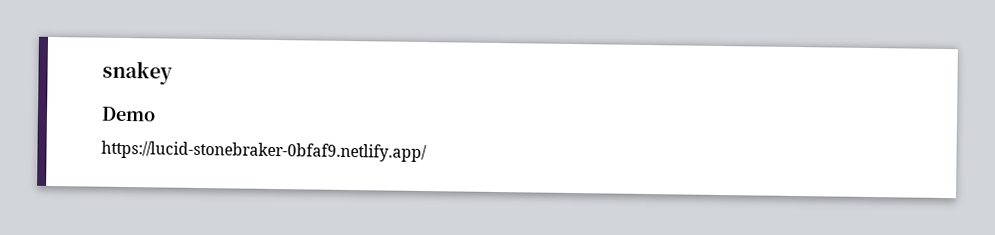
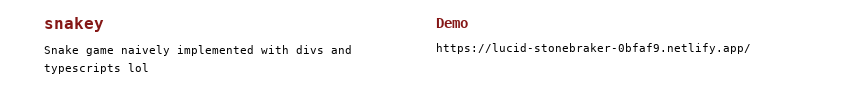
+ Snake game naively implemented with divs and typescripts lol

